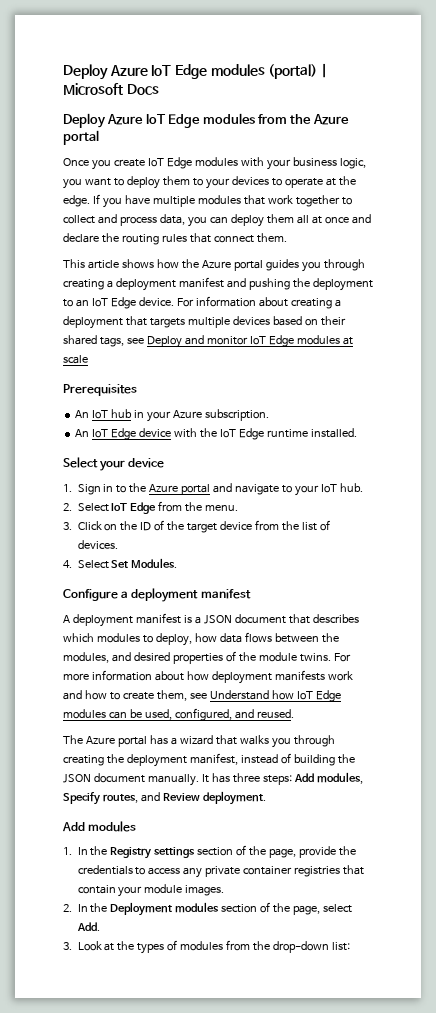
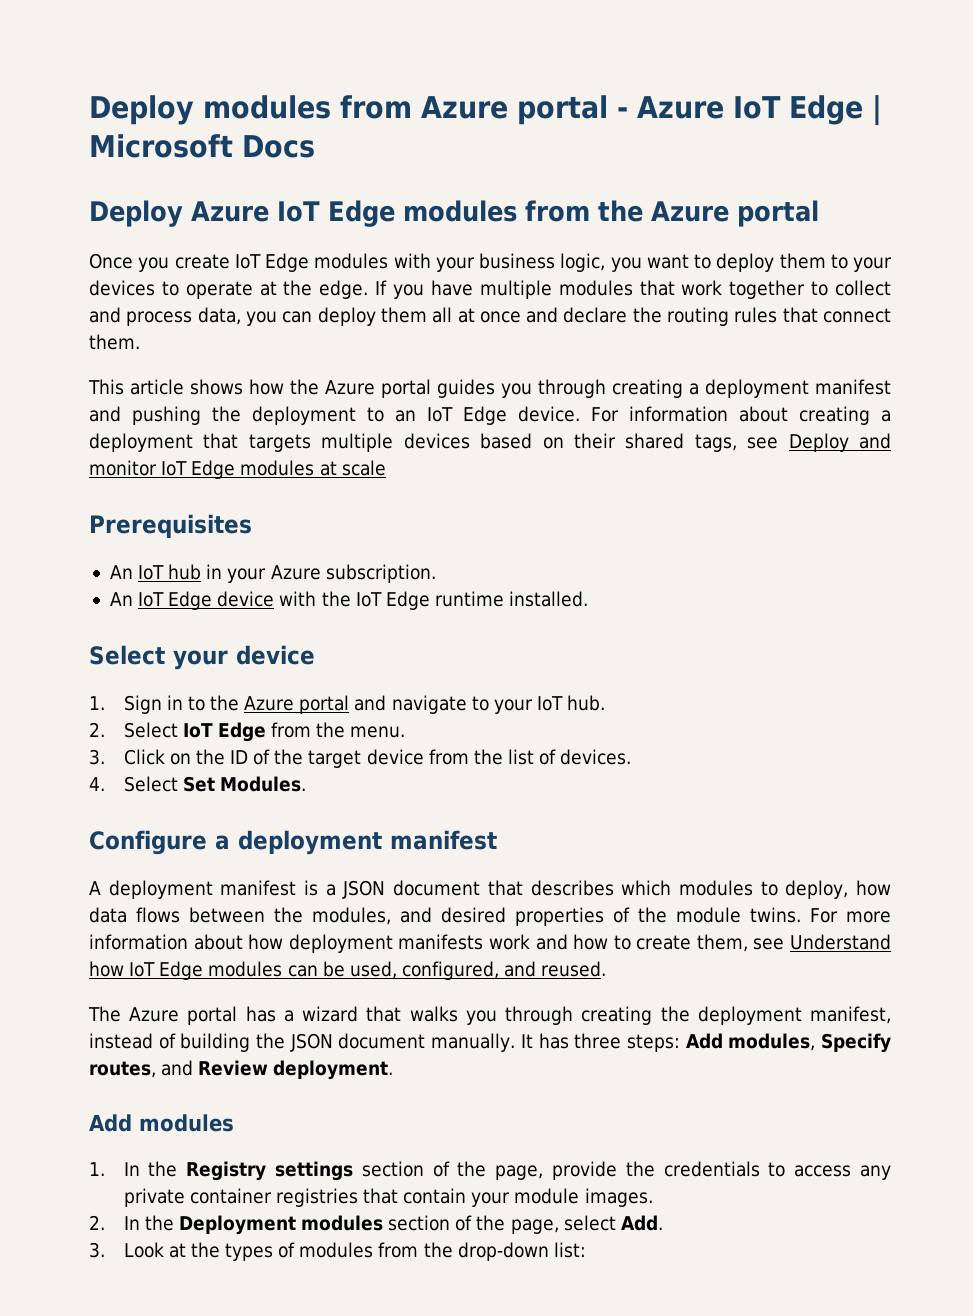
- Deploy Azure IoT Edge modules (portal) | Microsoft Docs
+ Deploy modules from Azure portal - Azure IoT Edge | Microsoft Docs

